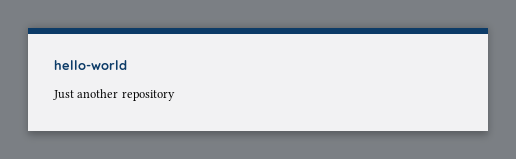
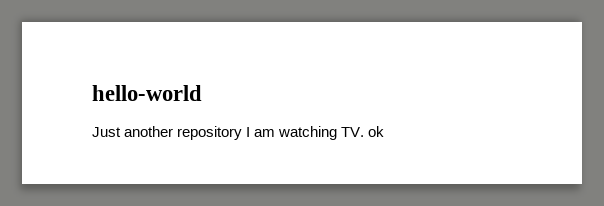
- Just another repository
+ Just another repository I am watching TV. ok

